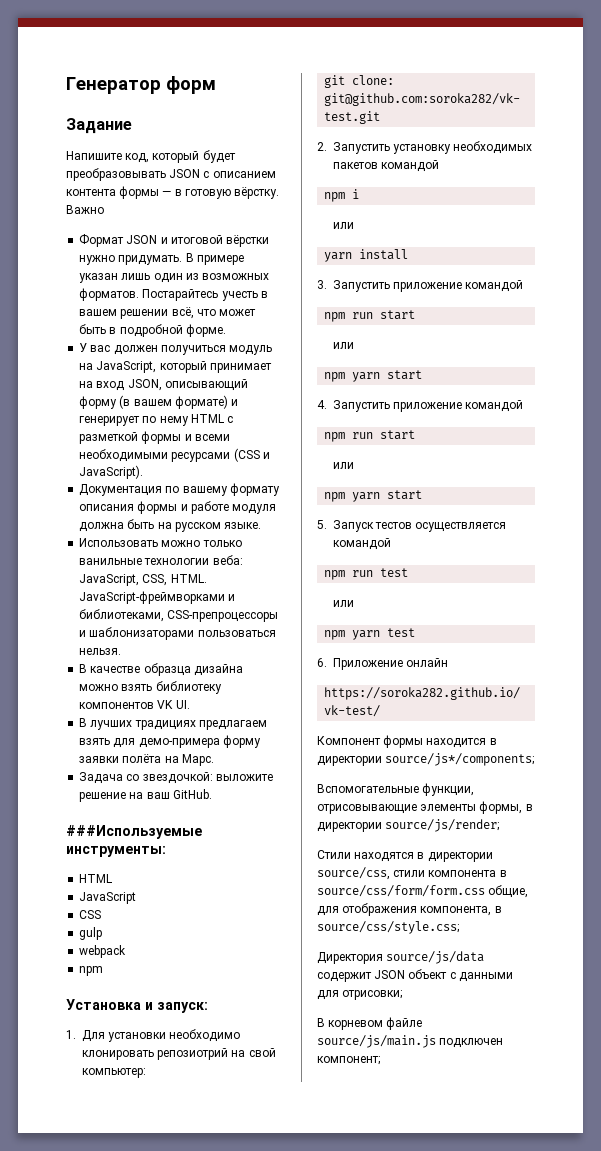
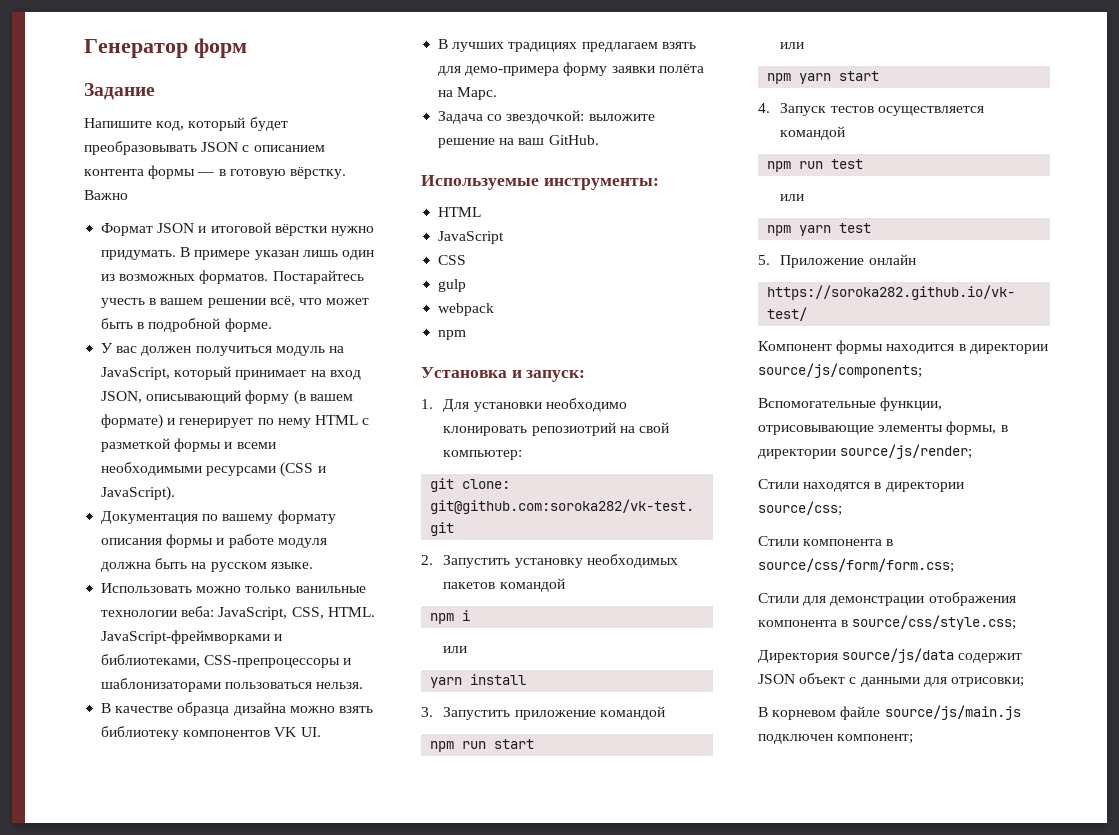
- ###Используемые инструменты:
+ Используемые инструменты:
- 4. Запустить приложение командой
- npm run start
- или
- npm yarn start
- 5. Запуск тестов осуществляется командой
+ 4. Запуск тестов осуществляется командой
- 6. Приложение онлайн
+ 5. Приложение онлайн
- Компонент формы находится в директории source/js*/components;
+ Компонент формы находится в директории source/js/components;
- Стили находятся в директории source/css, стили компонента в source/css/form/form.css общие, для отображения компонента, в source/css/style.css;
+ Стили находятся в директории source/css;
+ Стили компонента в source/css/form/form.css;
+ Стили для демонстрации отображения компонента в source/css/style.css;

